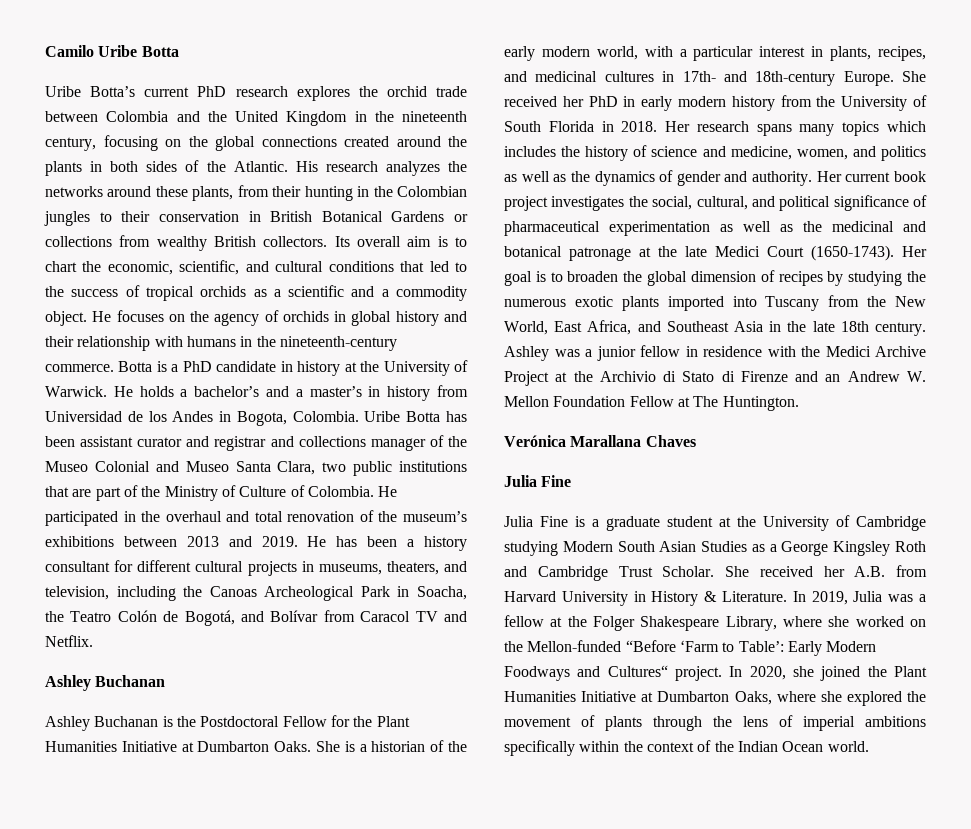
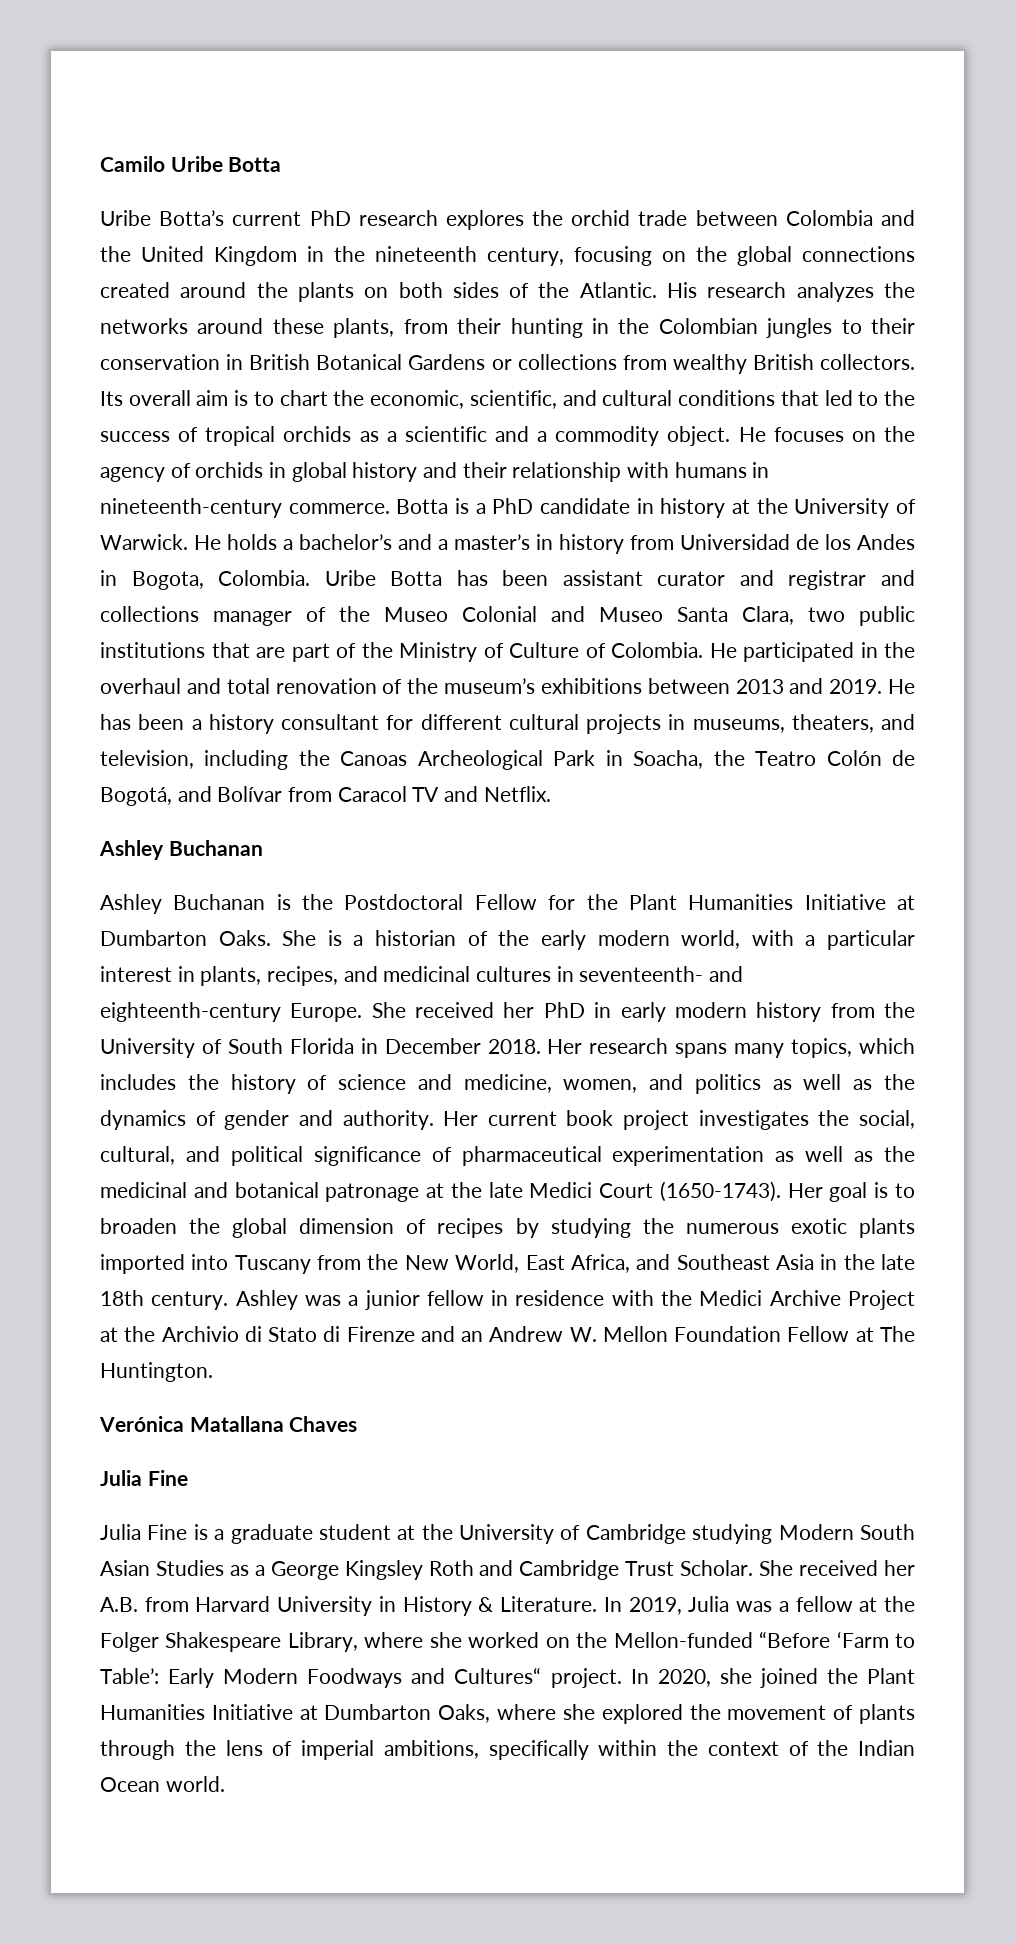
- Uribe Botta’s current PhD research explores the orchid trade between Colombia and the United Kingdom in the nineteenth century, focusing on the global connections created around the plants in both sides of the Atlantic.
+ Uribe Botta’s current PhD research explores the orchid trade between Colombia and the United Kingdom in the nineteenth century, focusing on the global connections created around the plants on both sides of the Atlantic.
- He focuses on the agency of orchids in global history and their relationship with humans in the nineteenth-century commerce.
+ He focuses on the agency of orchids in global history and their relationship with humans in nineteenth-century commerce.
- She is a historian of the early modern world, with a particular interest in plants, recipes, and medicinal cultures in 17th- and 18th-century Europe.
+ She is a historian of the early modern world, with a particular interest in plants, recipes, and medicinal cultures in seventeenth- and eighteenth-century Europe.
- She received her PhD in early modern history from the University of South Florida in 2018.
+ She received her PhD in early modern history from the University of South Florida in December 2018.
- Her research spans many topics which includes the history of science and medicine, women, and politics as well as the dynamics of gender and authority.
+ Her research spans many topics, which includes the history of science and medicine, women, and politics as well as the dynamics of gender and authority.
- Verónica Marallana Chaves
+ Verónica Matallana Chaves
- In 2020, she joined the Plant Humanities Initiative at Dumbarton Oaks, where she explored the movement of plants through the lens of imperial ambitions specifically within the context of the Indian Ocean world.
+ In 2020, she joined the Plant Humanities Initiative at Dumbarton Oaks, where she explored the movement of plants through the lens of imperial ambitions, specifically within the context of the Indian Ocean world.

